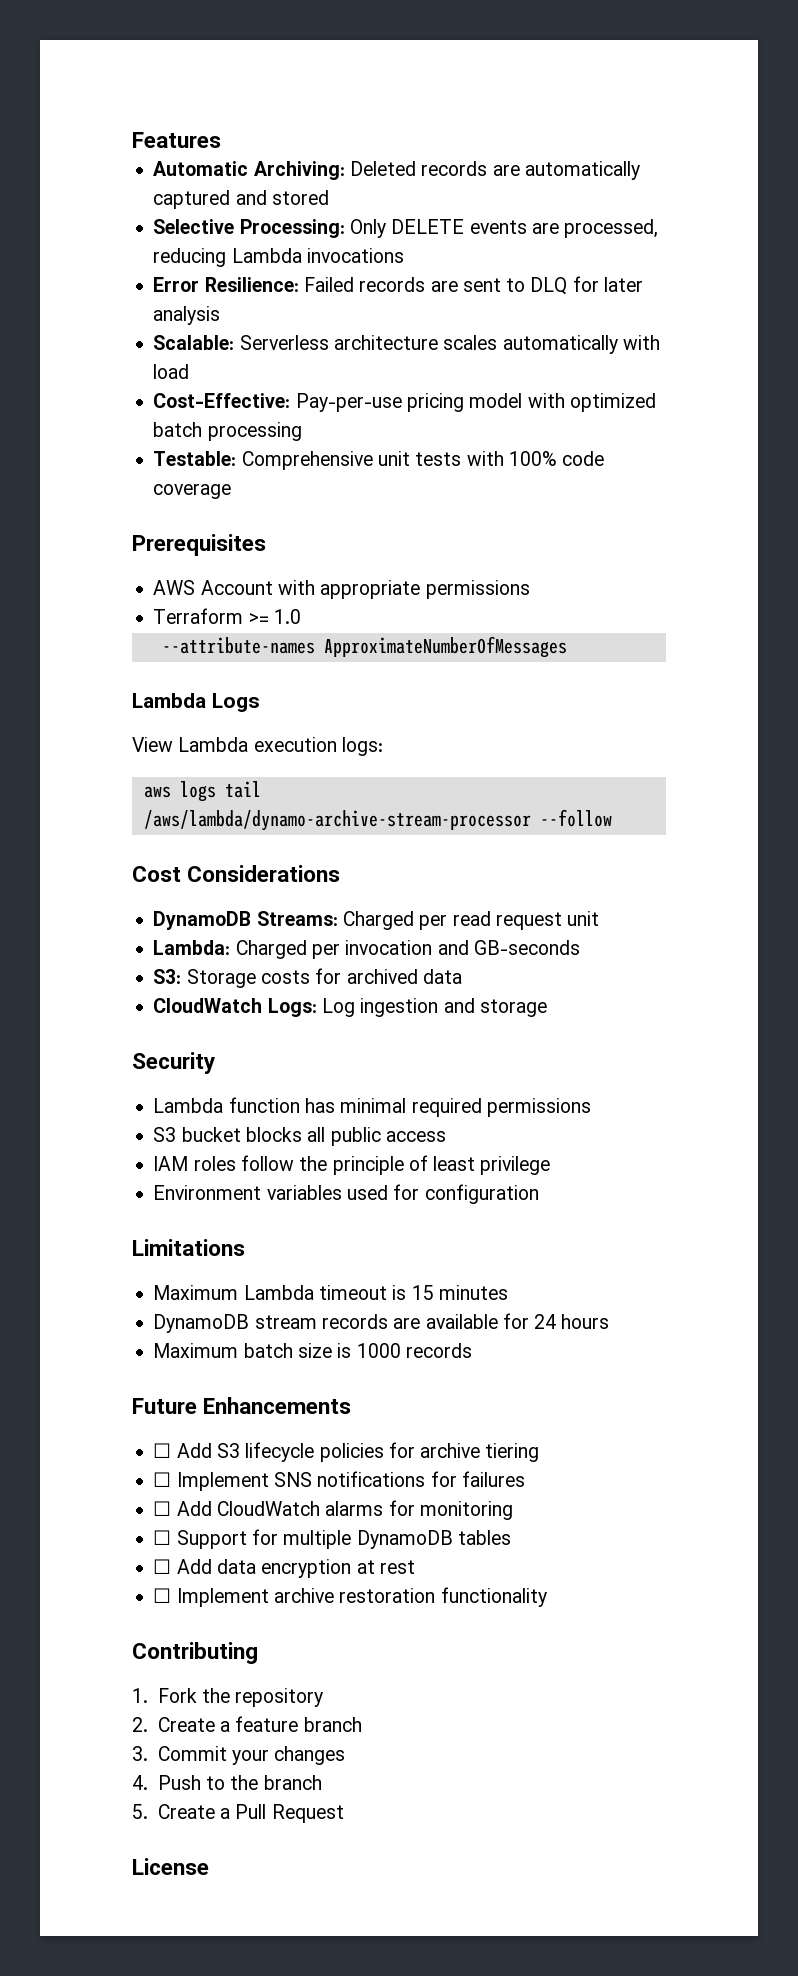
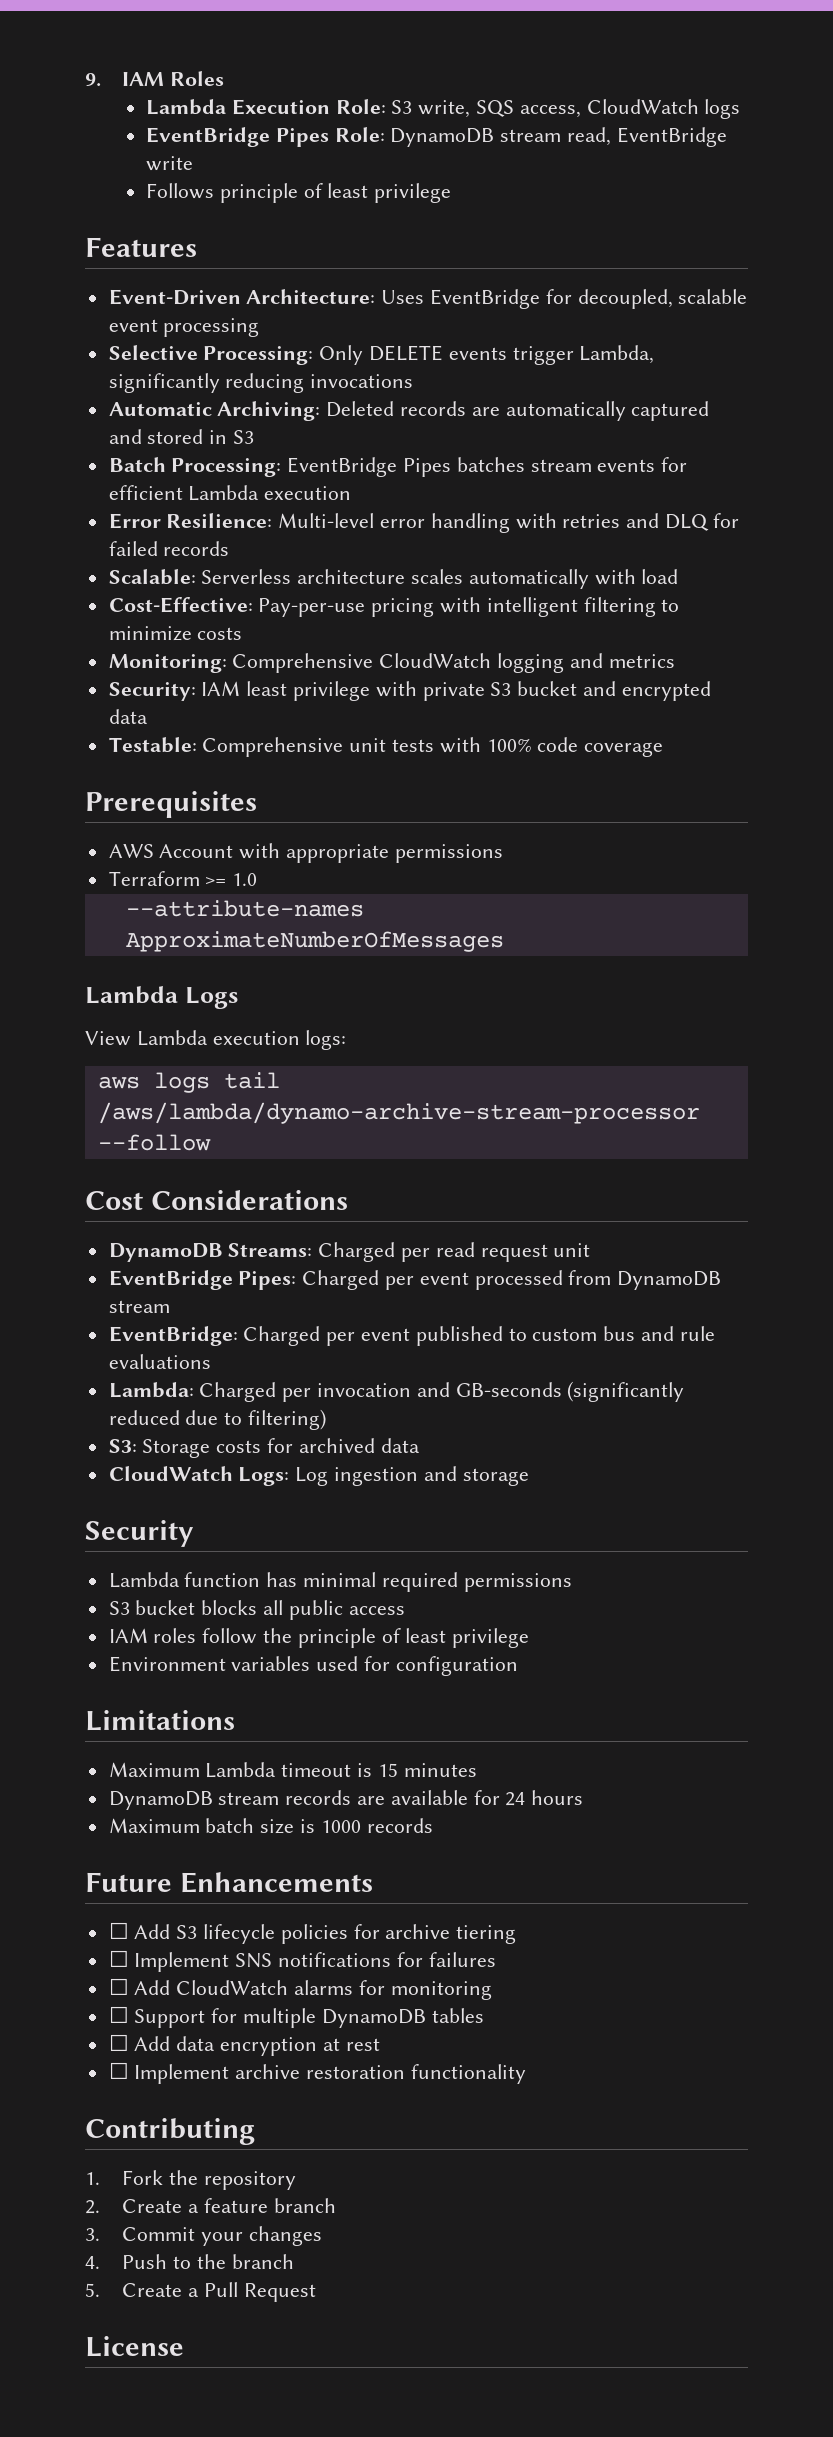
+ 9. IAM Roles
+ Lambda Execution Role: S3 write, SQS access, CloudWatch logs
+ EventBridge Pipes Role: DynamoDB stream read, EventBridge write
+ Follows principle of least privilege
  Features
+ Event-Driven Architecture: Uses EventBridge for decoupled, scalable event processing
+ Selective Processing: Only DELETE events trigger Lambda, significantly reducing invocations
- Automatic Archiving: Deleted records are automatically captured and stored
- Selective Processing: Only DELETE events are processed, reducing Lambda invocations
- Error Resilience: Failed records are sent to DLQ for later analysis
+ Automatic Archiving: Deleted records are automatically captured and stored in S3
+ Batch Processing: EventBridge Pipes batches stream events for efficient Lambda execution
+ Error Resilience: Multi-level error handling with retries and DLQ for failed records
- Cost-Effective: Pay-per-use pricing model with optimized batch processing
+ Cost-Effective: Pay-per-use pricing with intelligent filtering to minimize costs
+ Monitoring: Comprehensive CloudWatch logging and metrics
+ Security: IAM least privilege with private S3 bucket and encrypted data
+ EventBridge Pipes: Charged per event processed from DynamoDB stream
+ EventBridge: Charged per event published to custom bus and rule evaluations
- Lambda: Charged per invocation and GB-seconds
+ Lambda: Charged per invocation and GB-seconds (significantly reduced due to filtering)

